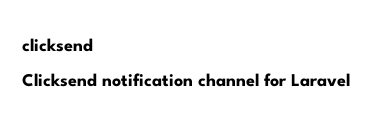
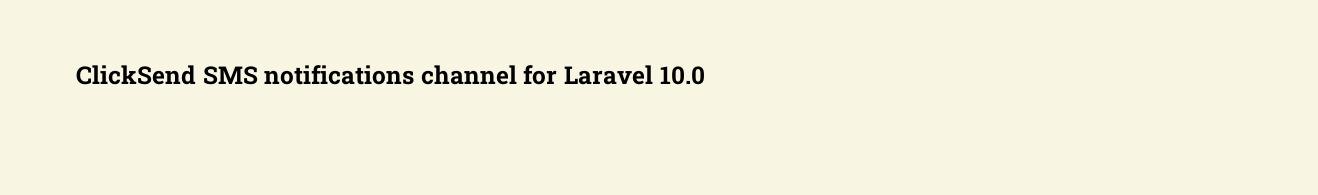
- clicksend
- Clicksend notification channel for Laravel
+ ClickSend SMS notifications channel for Laravel 10.0

